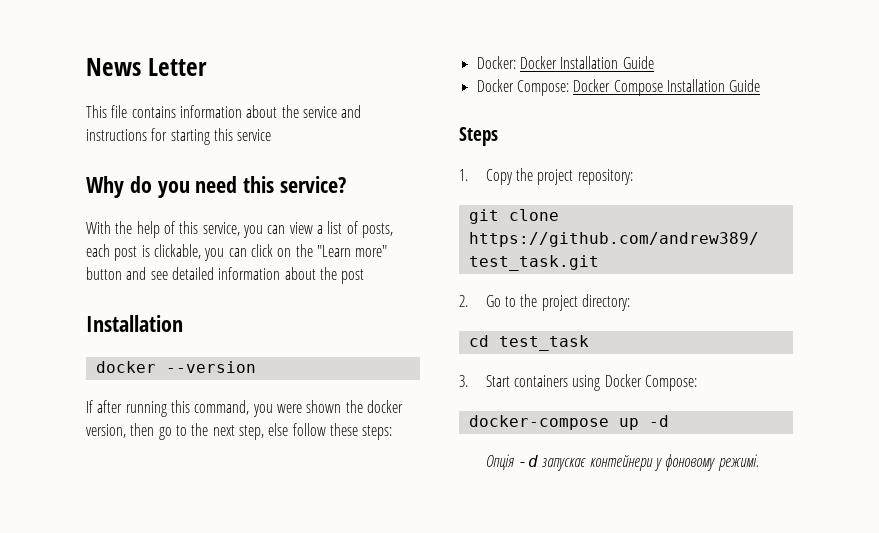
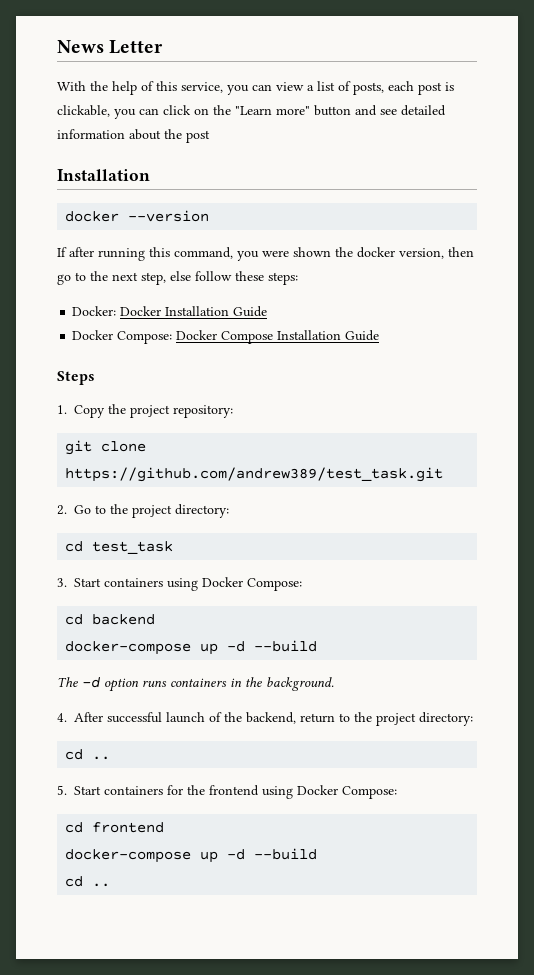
- This file contains information about the service and instructions for starting this service
- Why do you need this service?
- docker-compose up -d
- Опція -d запускає контейнери у фоновому режимі.
+ cd backend
+ docker-compose up -d --build
+ The -d option runs containers in the background.
+ 4. After successful launch of the backend, return to the project directory:
+ cd ..
+ 5. Start containers for the frontend using Docker Compose:
+ cd frontend
+ docker-compose up -d --build
+ cd ..

